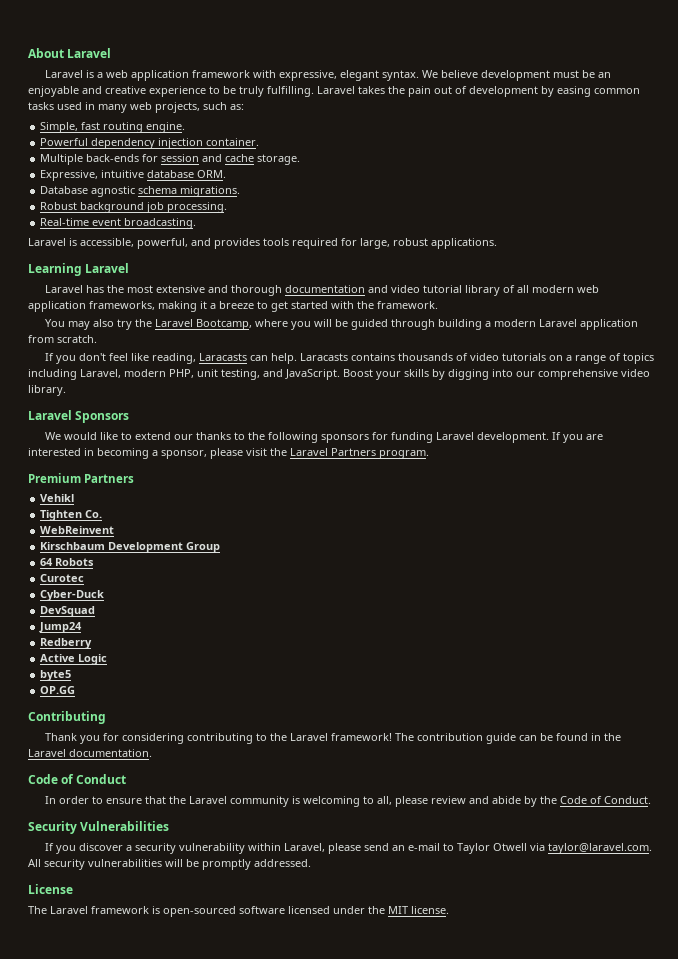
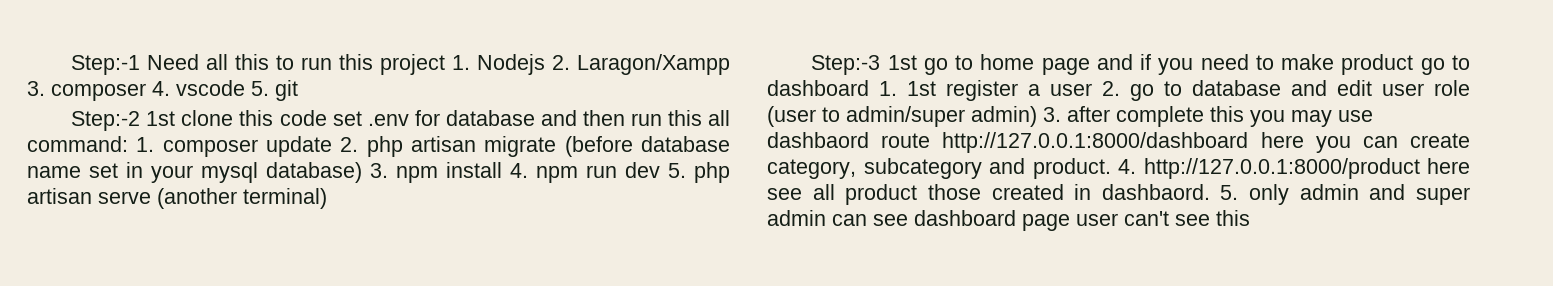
- About Laravel
- Laravel is a web application framework with expressive, elegant syntax. We believe development must be an enjoyable and creative experience to be truly fulfilling. Laravel takes the pain out of development by easing common tasks used in many web projects, such as:
- Simple, fast routing engine.
- Powerful dependency injection container.
- Multiple back-ends for session and cache storage.
- Expressive, intuitive database ORM.
- Database agnostic schema migrations.
- Robust background job processing.
- Real-time event broadcasting.
- Laravel is accessible, powerful, and provides tools required for large, robust applications.
- Learning Laravel
- Laravel has the most extensive and thorough documentation and video tutorial library of all modern web application frameworks, making it a breeze to get started with the framework.
- You may also try the Laravel Bootcamp, where you will be guided through building a modern Laravel application from scratch.
- If you don't feel like reading, Laracasts can help. Laracasts contains thousands of video tutorials on a range of topics including Laravel, modern PHP, unit testing, and JavaScript. Boost your skills by digging into our comprehensive video library.
- Laravel Sponsors
- We would like to extend our thanks to the following sponsors for funding Laravel development. If you are interested in becoming a sponsor, please visit the Laravel Partners program.
- Premium Partners
- Vehikl
- Tighten Co.
- WebReinvent
- Kirschbaum Development Group
- 64 Robots
- Curotec
- Cyber-Duck
- DevSquad
- Jump24
- Redberry
- Active Logic
- byte5
- OP.GG
- Contributing
- Thank you for considering contributing to the Laravel framework! The contribution guide can be found in the Laravel documentation.
- Code of Conduct
- In order to ensure that the Laravel community is welcoming to all, please review and abide by the Code of Conduct.
- Security Vulnerabilities
- If you discover a security vulnerability within Laravel, please send an e-mail to Taylor Otwell via taylor@laravel.com. All security vulnerabilities will be promptly addressed.
- License
- The Laravel framework is open-sourced software licensed under the MIT license.
+ Step:-1 Need all this to run this project 1. Nodejs 2. Laragon/Xampp 3. composer 4. vscode 5. git
+ Step:-2 1st clone this code set .env for database and then run this all command: 1. composer update 2. php artisan migrate (before database name set in your mysql database) 3. npm install 4. npm run dev 5. php artisan serve (another terminal)
+ Step:-3 1st go to home page and if you need to make product go to dashboard 1. 1st register a user 2. go to database and edit user role (user to admin/super admin) 3. after complete this you may use dashbaord route http://127.0.0.1:8000/dashboard here you can create category, subcategory and product. 4. http://127.0.0.1:8000/product here see all product those created in dashbaord. 5. only admin and super admin can see dashboard page user can't see this

